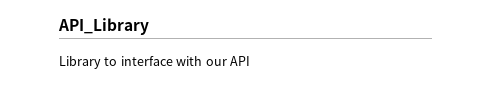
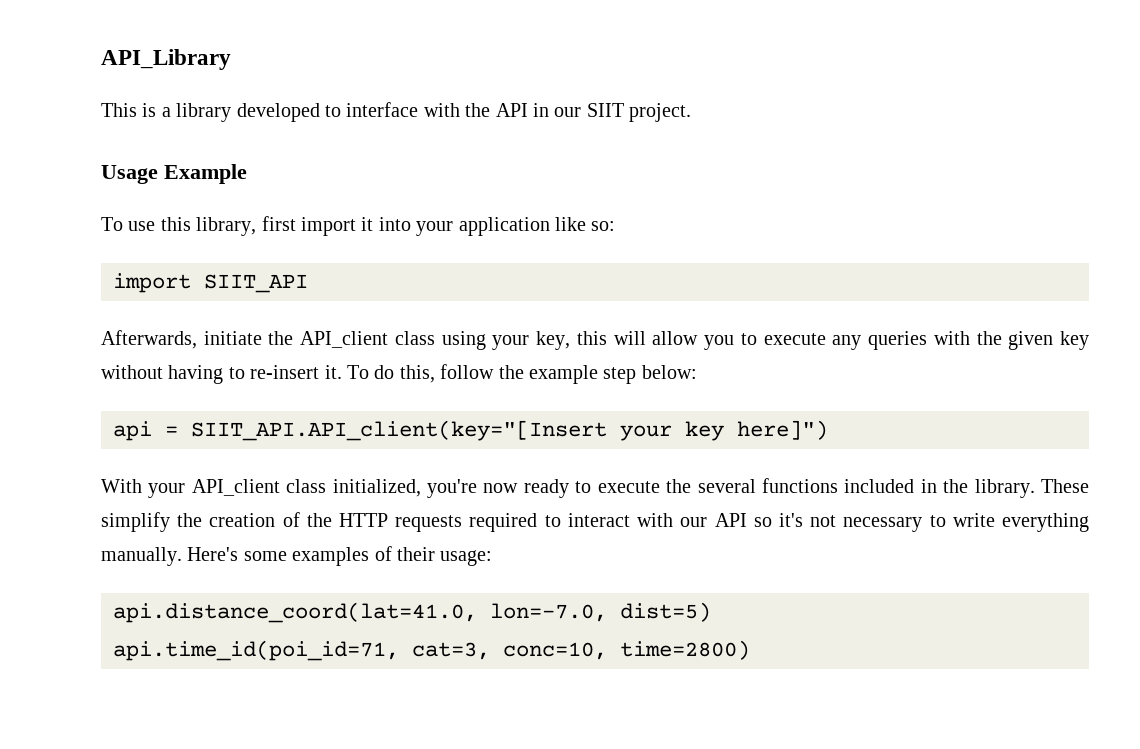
- Library to interface with our API
+ This is a library developed to interface with the API in our SIIT project.
+ Usage Example
+ To use this library, first import it into your application like so:
+ import SIIT_API
+ Afterwards, initiate the API_client class using your key, this will allow you to execute any queries with the given key without having to re-insert it. To do this, follow the example step below:
+ api = SIIT_API.API_client(key="[Insert your key here]")
+ With your API_client class initialized, you're now ready to execute the several functions included in the library. These simplify the creation of the HTTP requests required to interact with our API so it's not necessary to write everything manually. Here's some examples of their usage:
+ api.distance_coord(lat=41.0, lon=-7.0, dist=5)
+ api.time_id(poi_id=71, cat=3, conc=10, time=2800)

